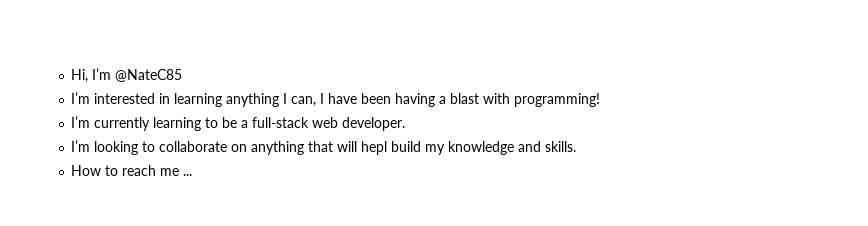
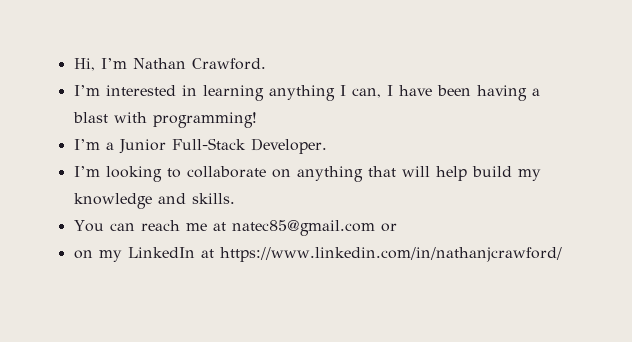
- Hi, I’m @NateC85
+ Hi, I’m Nathan Crawford.
- I’m currently learning to be a full-stack web developer.
+ I’m a Junior Full-Stack Developer.
- I’m looking to collaborate on anything that will hepl build my knowledge and skills.
+ I’m looking to collaborate on anything that will help build my knowledge and skills.
- How to reach me ...
+ You can reach me at natec85@gmail.com or
+ on my LinkedIn at https://www.linkedin.com/in/nathanjcrawford/

